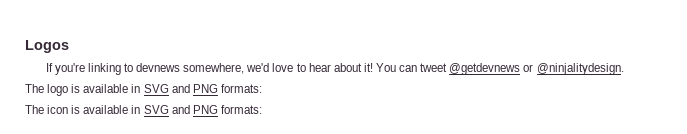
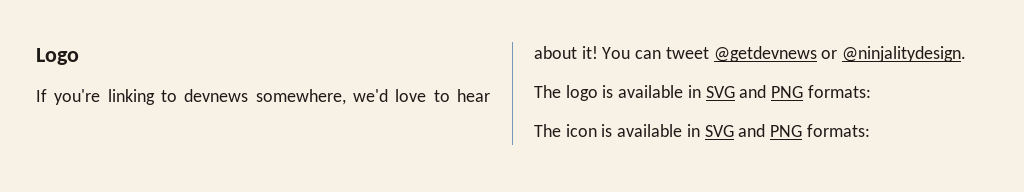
- Logos
+ Logo

